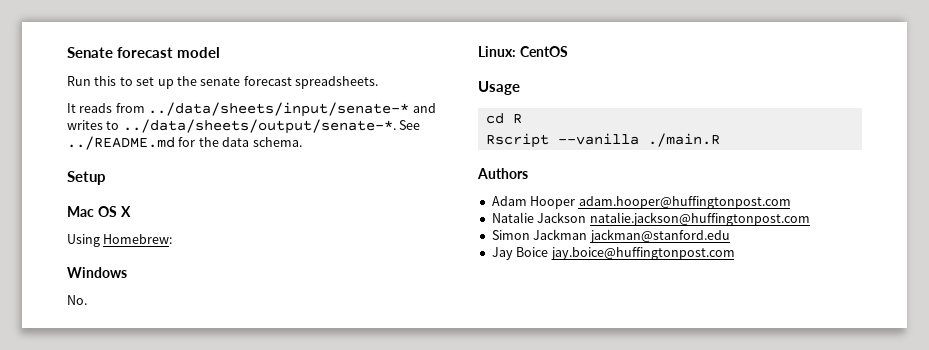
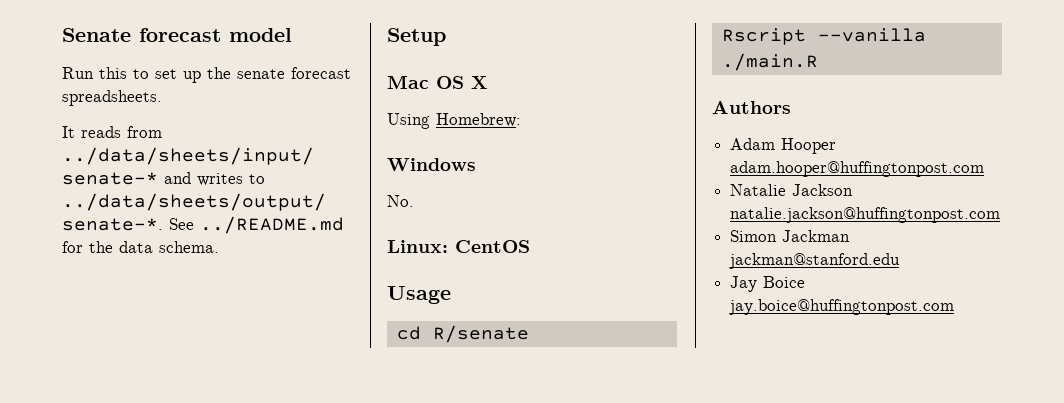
- cd R
+ cd R/senate

